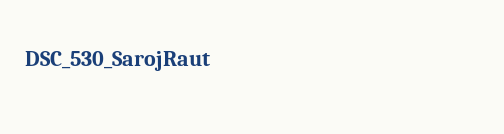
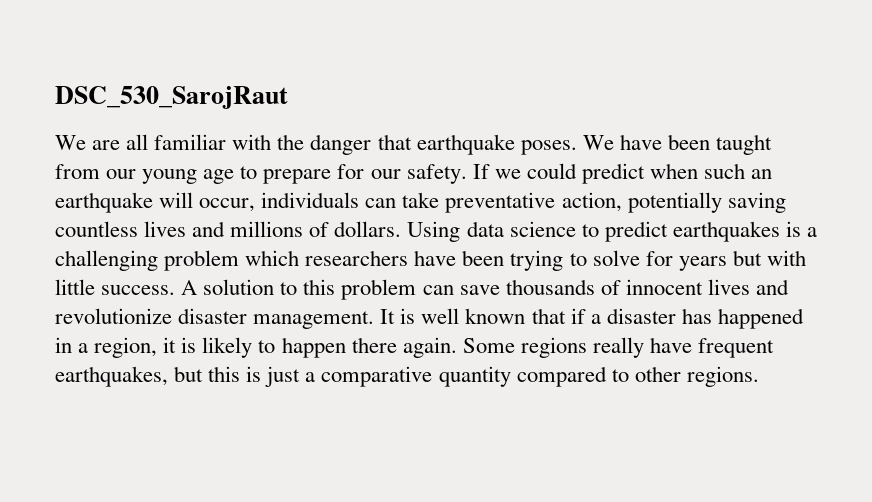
+ We are all familiar with the danger that earthquake poses. We have been taught from our young age to prepare for our safety. If we could predict when such an earthquake will occur, individuals can take preventative action, potentially saving countless lives and millions of dollars. Using data science to predict earthquakes is a challenging problem which researchers have been trying to solve for years but with little success. A solution to this problem can save thousands of innocent lives and revolutionize disaster management. It is well known that if a disaster has happened in a region, it is likely to happen there again. Some regions really have frequent earthquakes, but this is just a comparative quantity compared to other regions.

